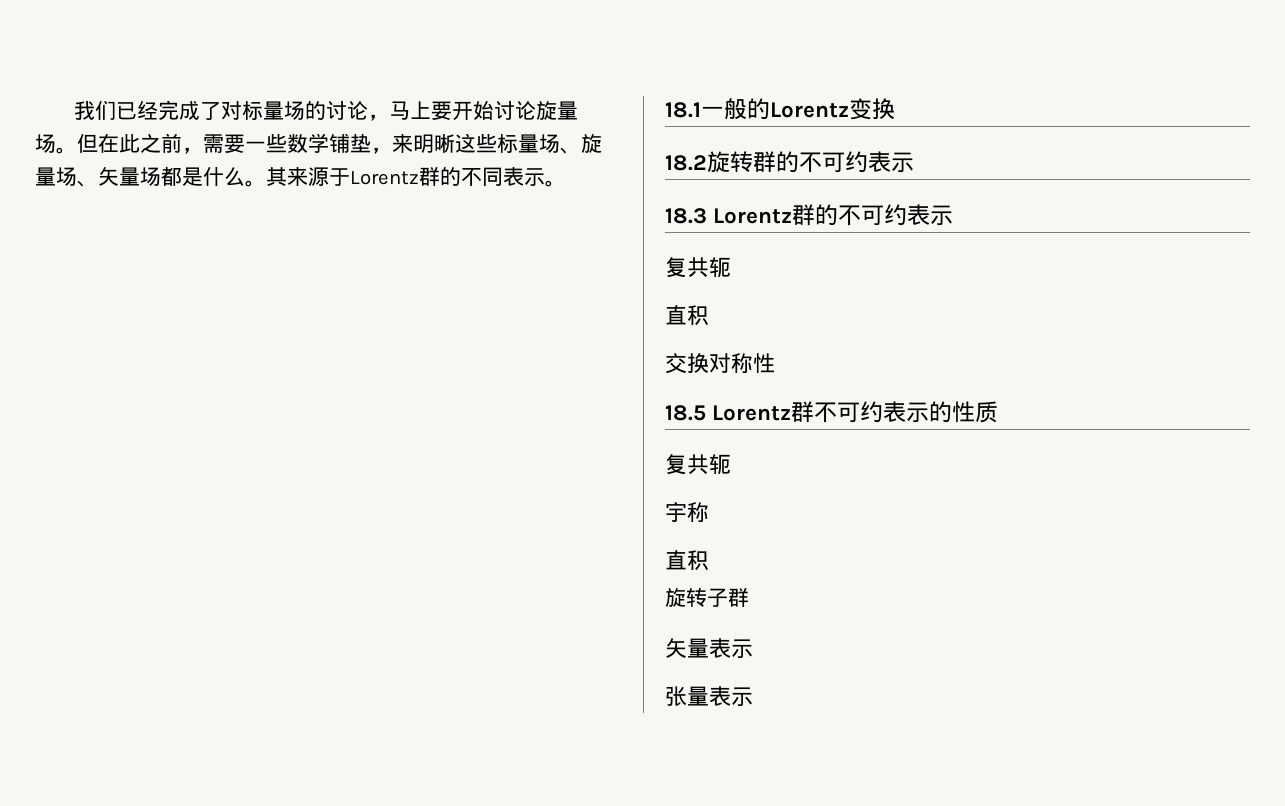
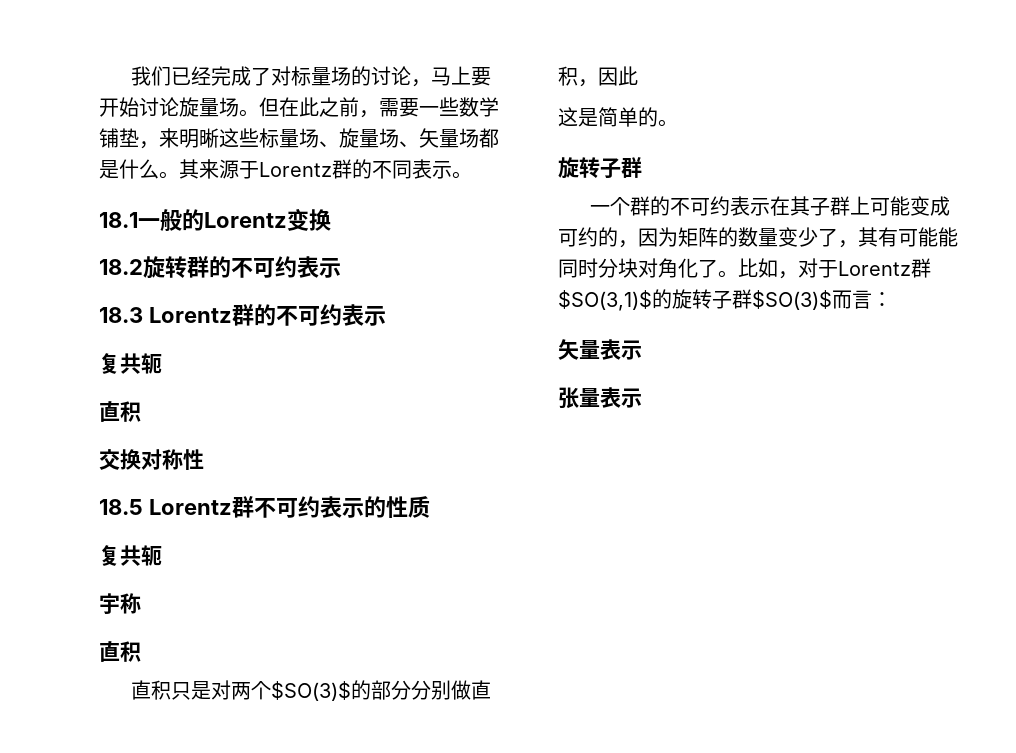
+ 直积只是对两个$SO(3)$的部分分别做直积，因此
+ 这是简单的。
  旋转子群
+ 一个群的不可约表示在其子群上可能变成可约的，因为矩阵的数量变少了，其有可能能同时分块对角化了。比如，对于Lorentz群$SO(3,1)$的旋转子群$SO(3)$而言：

